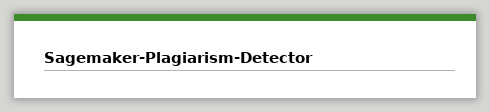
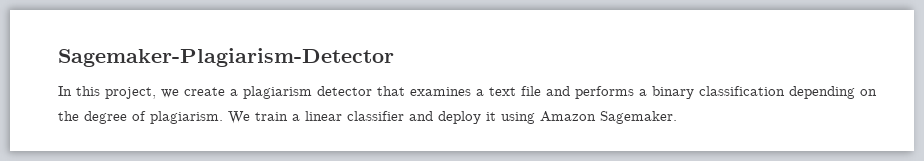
+ In this project, we create a plagiarism detector that examines a text file and performs a binary classification depending on the degree of plagiarism. We train a linear classifier and deploy it using Amazon Sagemaker.

